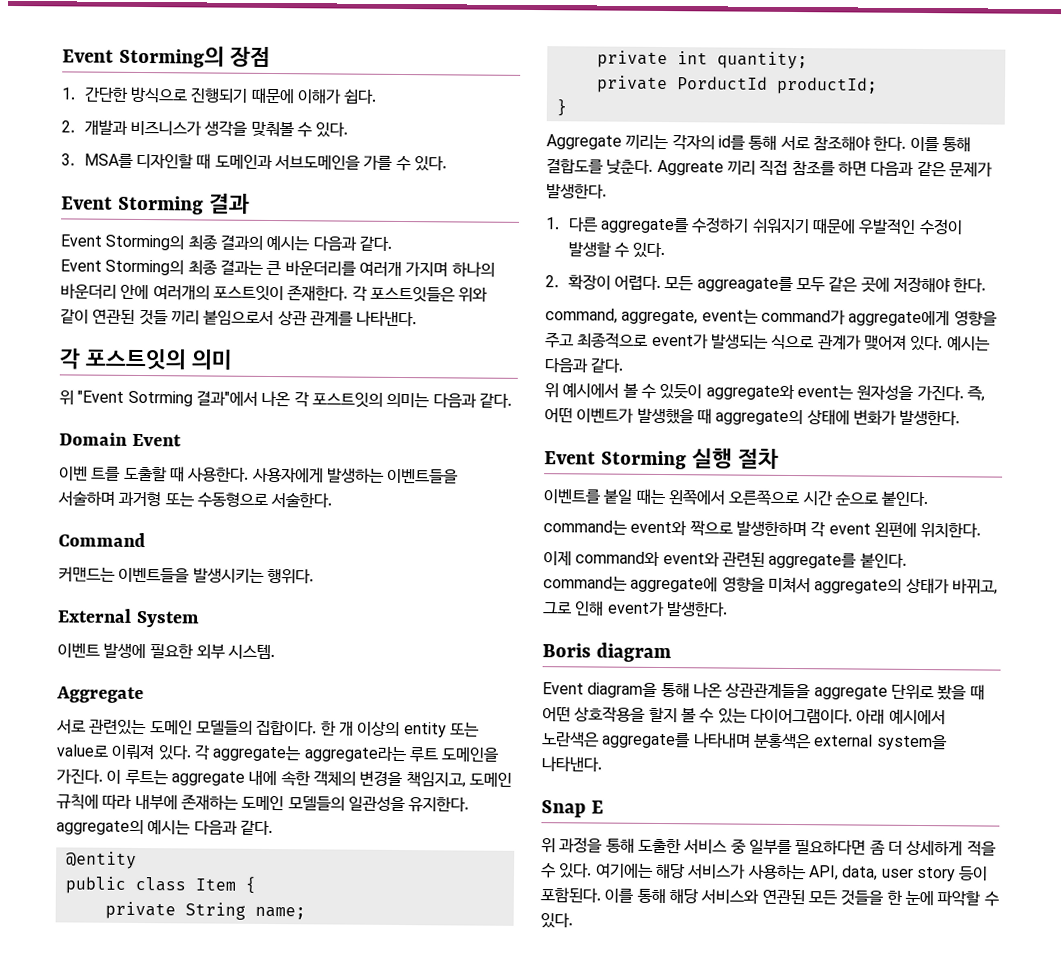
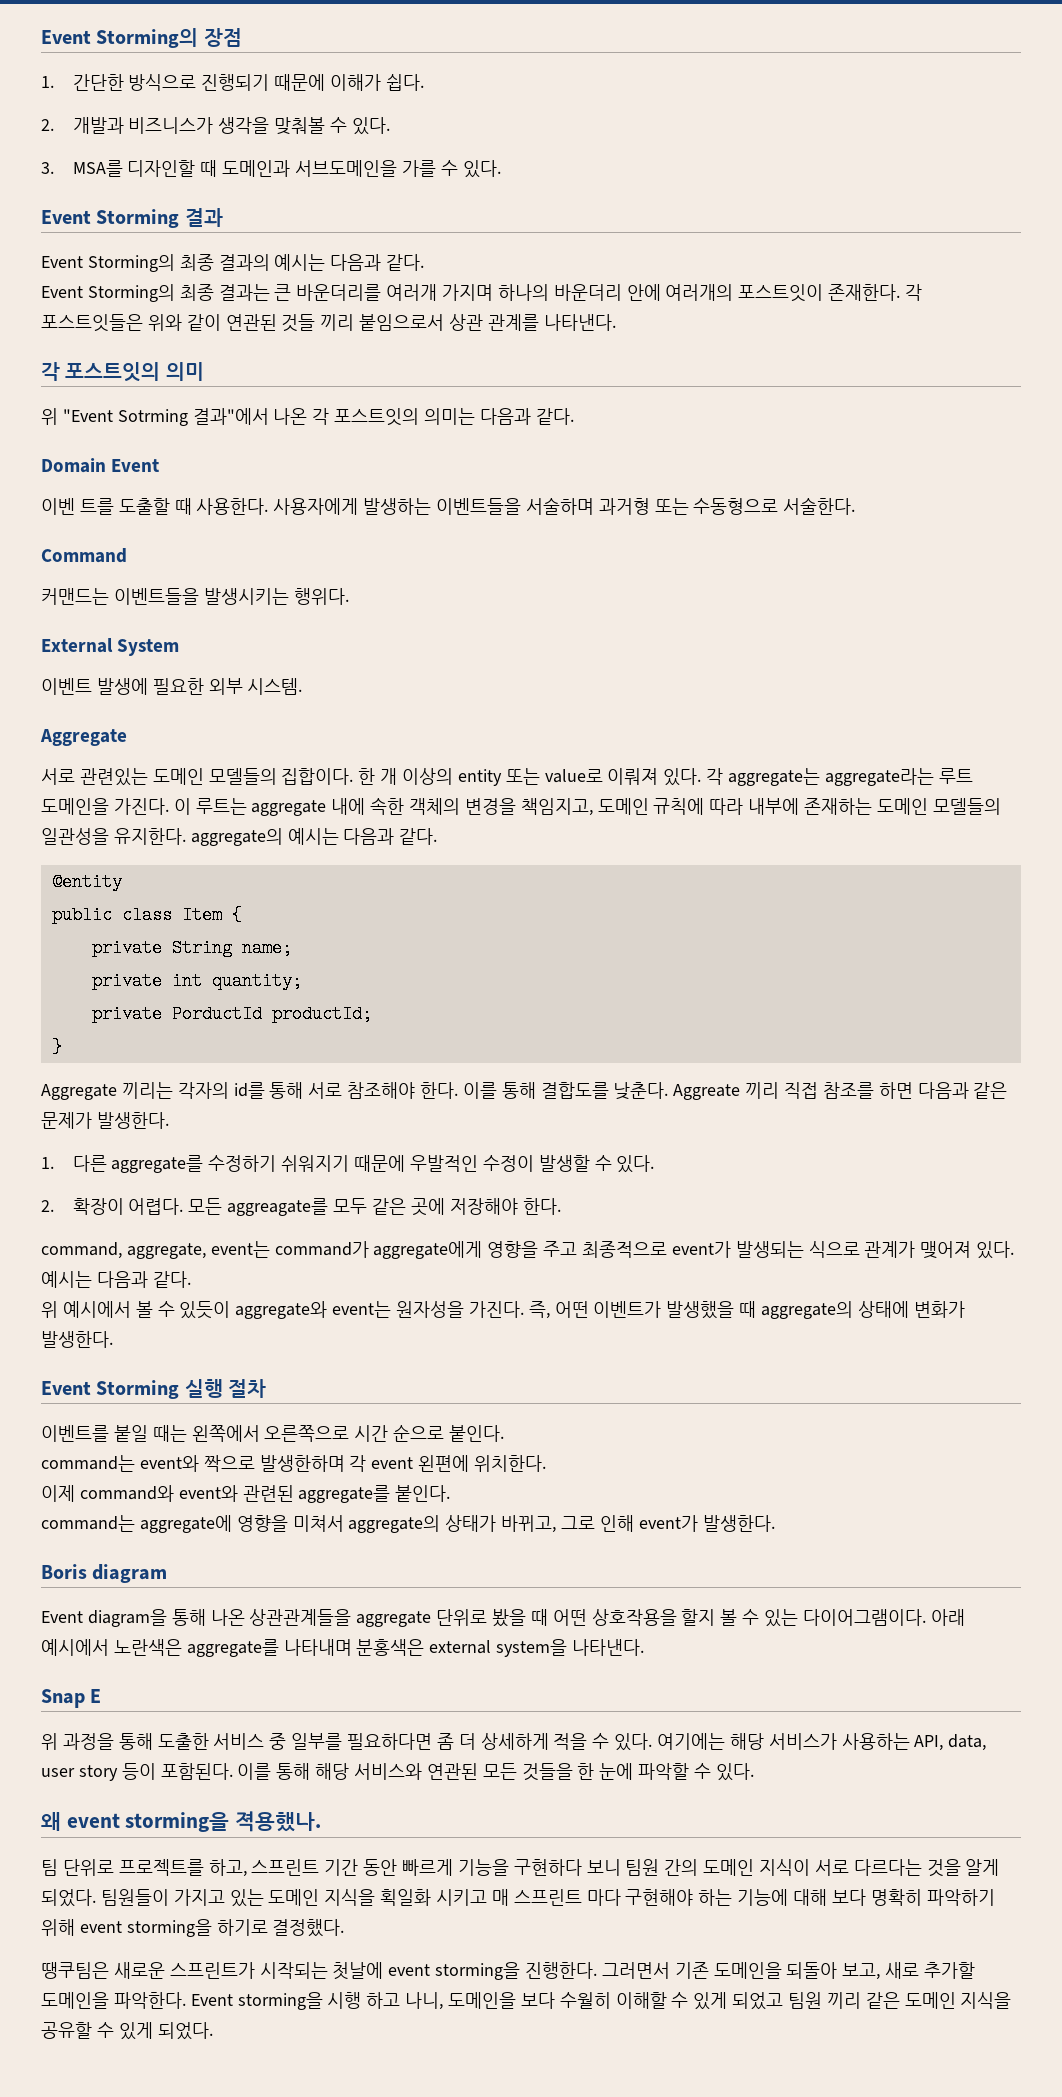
+ 왜 event storming을 젹용했나.
+ 팀 단위로 프로젝트를 하고, 스프린트 기간 동안 빠르게 기능을 구현하다 보니 팀원 간의 도메인 지식이 서로 다르다는 것을 알게 되었다. 팀원들이 가지고 있는 도메인 지식을 획일화 시키고 매 스프린트 마다 구현해야 하는 기능에 대해 보다 명확히 파악하기 위해 event storming을 하기로 결정했다.
+ 땡쿠팀은 새로운 스프린트가 시작되는 첫날에 event storming을 진행한다. 그러면서 기존 도메인을 되돌아 보고, 새로 추가할 도메인을 파악한다. Event storming을 시행 하고 나니, 도메인을 보다 수월히 이해할 수 있게 되었고 팀원 끼리 같은 도메인 지식을 공유할 수 있게 되었다.

